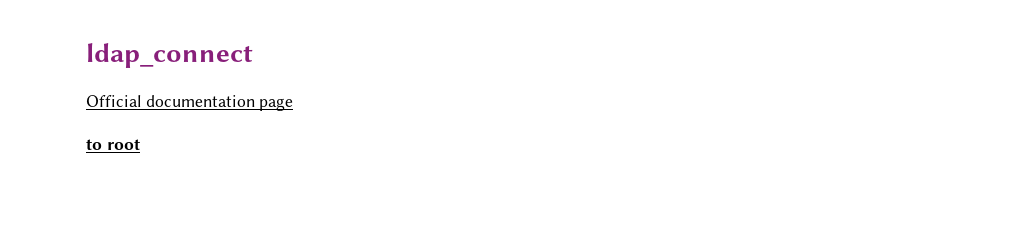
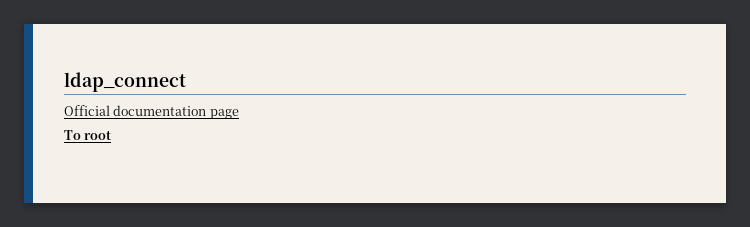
- to root
+ To root

